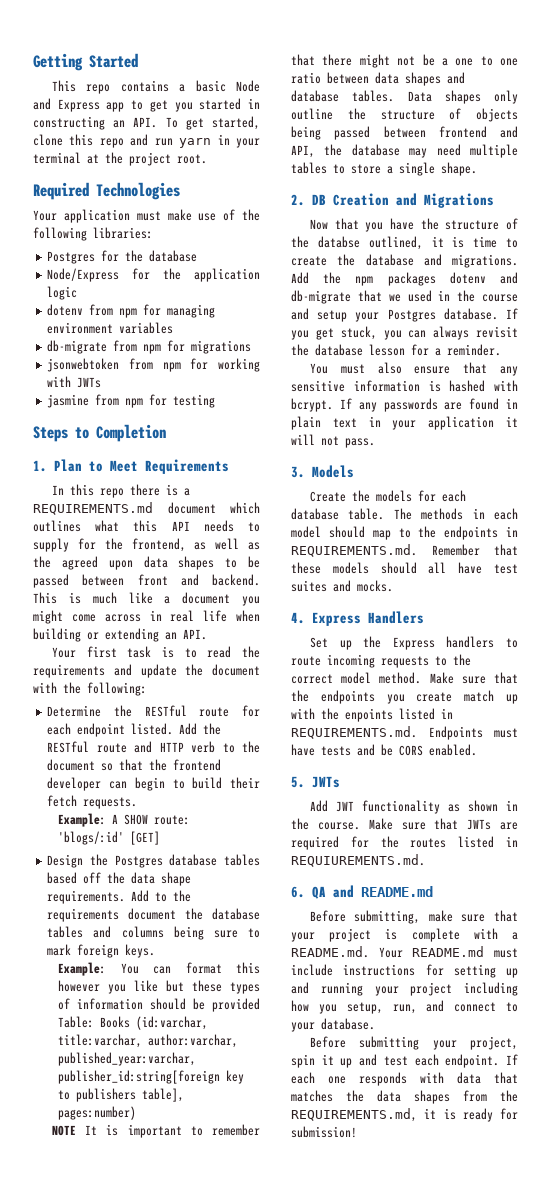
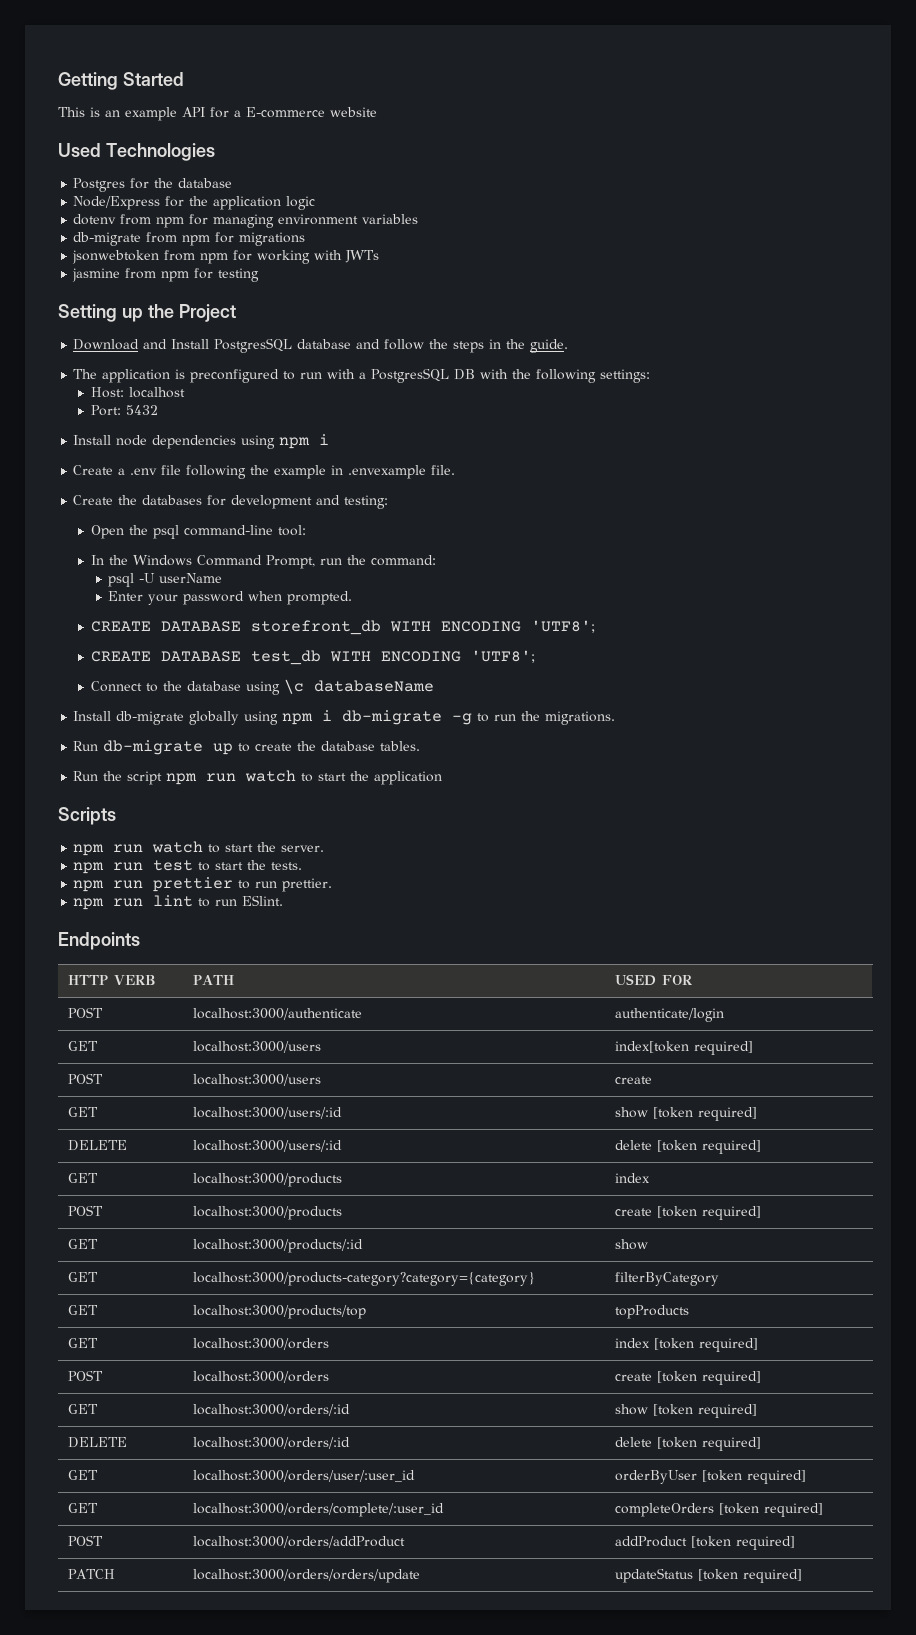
- This repo contains a basic Node and Express app to get you started in constructing an API. To get started, clone this repo and run yarn in your terminal at the project root.
- Required Technologies
- Your application must make use of the following libraries:
+ This is an example API for a E-commerce website
+ Used Technologies
- Steps to Completion
- 1. Plan to Meet Requirements
- In this repo there is a REQUIREMENTS.md document which outlines what this API needs to supply for the frontend, as well as the agreed upon data shapes to be passed between front and backend. This is much like a document you might come across in real life when building or extending an API.
- Your first task is to read the requirements and update the document with the following:
- Determine the RESTful route for each endpoint listed. Add the RESTful route and HTTP verb to the document so that the frontend developer can begin to build their fetch requests.
- Example: A SHOW route: 'blogs/:id' [GET]
- Design the Postgres database tables based off the data shape requirements. Add to the requirements document the database tables and columns being sure to mark foreign keys.
- Example: You can format this however you like but these types of information should be provided Table: Books (id:varchar, title:varchar, author:varchar, published_year:varchar, publisher_id:string[foreign key to publishers table], pages:number)
- NOTE It is important to remember that there might not be a one to one ratio between data shapes and database tables. Data shapes only outline the structure of objects being passed between frontend and API, the database may need multiple tables to store a single shape.
- 2. DB Creation and Migrations
- Now that you have the structure of the databse outlined, it is time to create the database and migrations. Add the npm packages dotenv and db-migrate that we used in the course and setup your Postgres database. If you get stuck, you can always revisit the database lesson for a reminder.
- You must also ensure that any sensitive information is hashed with bcrypt. If any passwords are found in plain text in your application it will not pass.
- 3. Models
- Create the models for each database table. The methods in each model should map to the endpoints in REQUIREMENTS.md. Remember that these models should all have test suites and mocks.
- 4. Express Handlers
- Set up the Express handlers to route incoming requests to the correct model method. Make sure that the endpoints you create match up with the enpoints listed in REQUIREMENTS.md. Endpoints must have tests and be CORS enabled.
- 5. JWTs
- Add JWT functionality as shown in the course. Make sure that JWTs are required for the routes listed in REQUIUREMENTS.md.
- 6. QA and README.md
- Before submitting, make sure that your project is complete with a README.md. Your README.md must include instructions for setting up and running your project including how you setup, run, and connect to your database.
- Before submitting your project, spin it up and test each endpoint. If each one responds with data that matches the data shapes from the REQUIREMENTS.md, it is ready for submission!
+ Setting up the Project
+ Download and Install PostgresSQL database and follow the steps in the guide.
+ The application is preconfigured to run with a PostgresSQL DB with the following settings:
+ Host: localhost
+ Port: 5432
+ Install node dependencies using npm i
+ Create a .env file following the example in .envexample file.
+ Create the databases for development and testing:
+ Open the psql command-line tool:
+ In the Windows Command Prompt, run the command:
+ psql -U userName
+ Enter your password when prompted.
+ CREATE DATABASE storefront_db WITH ENCODING 'UTF8';
+ CREATE DATABASE test_db WITH ENCODING 'UTF8';
+ Connect to the database using \c databaseName
+ Install db-migrate globally using npm i db-migrate -g to run the migrations.
+ Run db-migrate up to create the database tables.
+ Run the script npm run watch to start the application
+ Scripts
+ npm run watch to start the server.
+ npm run test to start the tests.
+ npm run prettier to run prettier.
+ npm run lint to run ESlint.
+ Endpoints
+ HTTP VERB | PATH | USED FOR
+ POST | localhost:3000/authenticate | authenticate/login
+ GET | localhost:3000/users | index[token required]
+ POST | localhost:3000/users | create
+ GET | localhost:3000/users/:id | show [token required]
+ DELETE | localhost:3000/users/:id | delete [token required]
+ GET | localhost:3000/products | index
+ POST | localhost:3000/products | create [token required]
+ GET | localhost:3000/products/:id | show
+ GET | localhost:3000/products-category?category={category} | filterByCategory
+ GET | localhost:3000/products/top | topProducts
+ GET | localhost:3000/orders | index [token required]
+ POST | localhost:3000/orders | create [token required]
+ GET | localhost:3000/orders/:id | show [token required]
+ DELETE | localhost:3000/orders/:id | delete [token required]
+ GET | localhost:3000/orders/user/:user_id | orderByUser [token required]
+ GET | localhost:3000/orders/complete/:user_id | completeOrders [token required]
+ POST | localhost:3000/orders/addProduct | addProduct [token required]
+ PATCH | localhost:3000/orders/orders/update | updateStatus [token required]

